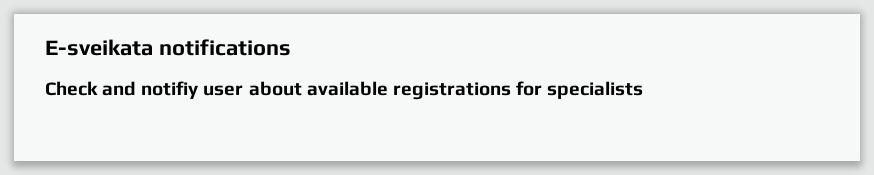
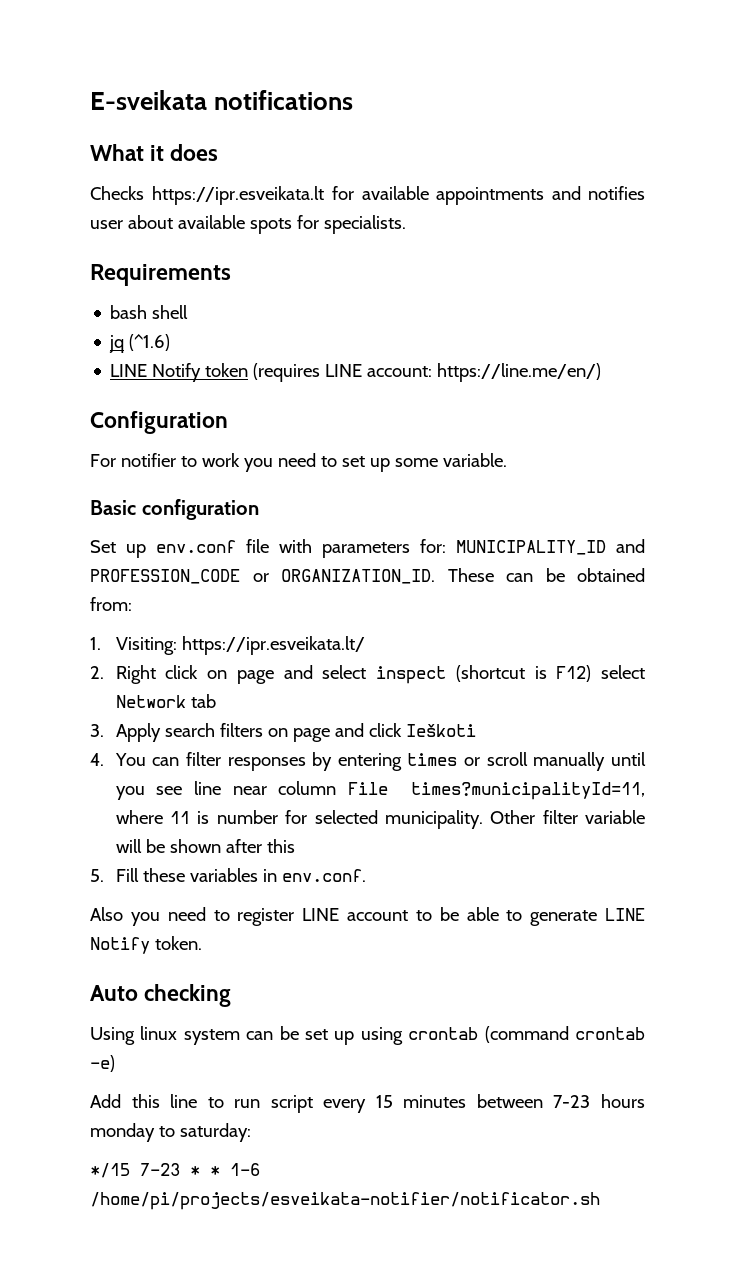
- Check and notifiy user about available registrations for specialists
+ What it does
+ Checks https://ipr.esveikata.lt for available appointments and notifies user about available spots for specialists.
+ Requirements
+ bash shell
+ jq (^1.6)
+ LINE Notify token (requires LINE account: https://line.me/en/)
+ Configuration
+ For notifier to work you need to set up some variable.
+ Basic configuration
+ Set up env.conf file with parameters for: MUNICIPALITY_ID and PROFESSION_CODE or ORGANIZATION_ID. These can be obtained from:
+ 1. Visiting: https://ipr.esveikata.lt/
+ 2. Right click on page and select inspect (shortcut is F12) select Network tab
+ 3. Apply search filters on page and click Ieškoti
+ 4. You can filter responses by entering times or scroll manually until you see line near column File times?municipalityId=11, where 11 is number for selected municipality. Other filter variable will be shown after this
+ 5. Fill these variables in env.conf.
+ Also you need to register LINE account to be able to generate LINE Notify token.
+ Auto checking
+ Using linux system can be set up using crontab (command crontab -e)
+ Add this line to run script every 15 minutes between 7-23 hours monday to saturday:
+ */15 7-23 * * 1-6 /home/pi/projects/esveikata-notifier/notificator.sh

